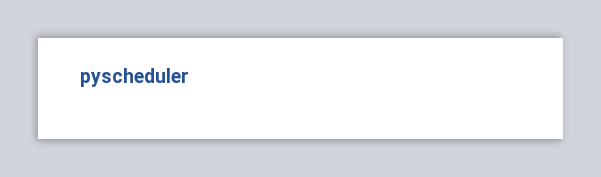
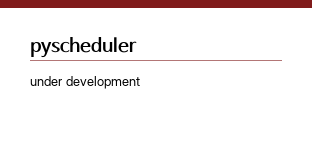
+ under development

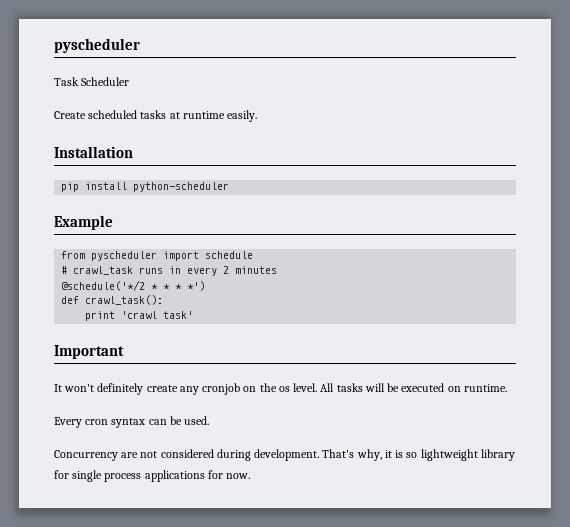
- under development
+ Task Scheduler
+ Create scheduled tasks at runtime easily.
+ Installation
+ pip install python-scheduler
+ Example
+ from pyscheduler import schedule
+ # crawl_task runs in every 2 minutes
+ @schedule('*/2 * * * *')
+ def crawl_task():
+ print 'crawl task'
+ Important
+ It won't definitely create any cronjob on the os level. All tasks will be executed on runtime.
+ Every cron syntax can be used.
+ Concurrency are not considered during development. That's why, it is so lightweight library for single process applications for now.

